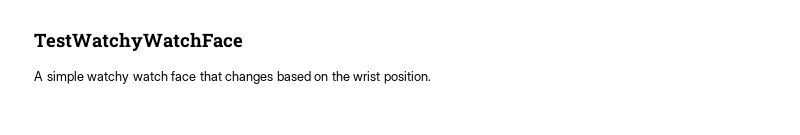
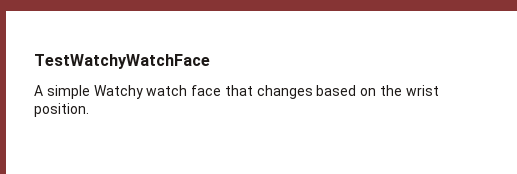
- A simple watchy watch face that changes based on the wrist position.
+ A simple Watchy watch face that changes based on the wrist position.

